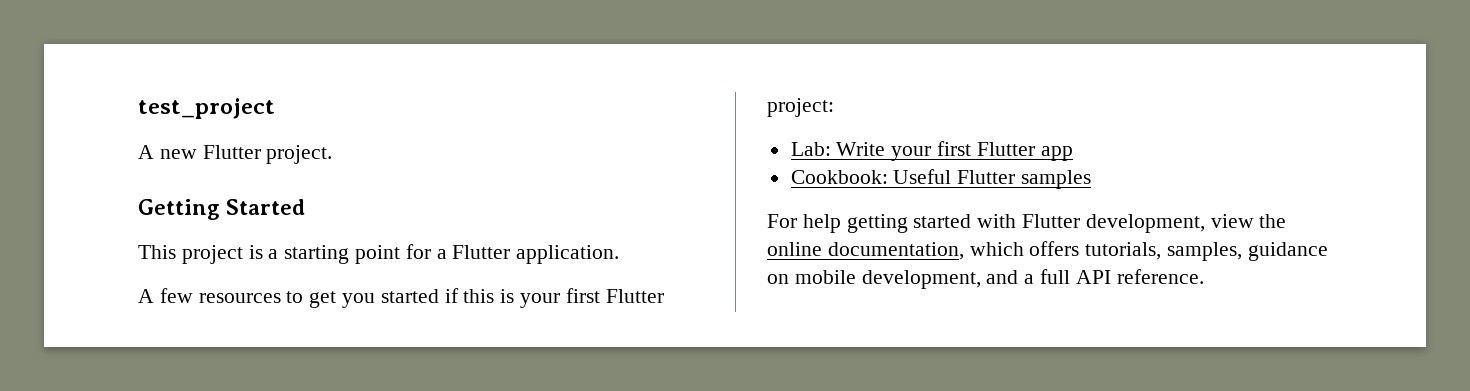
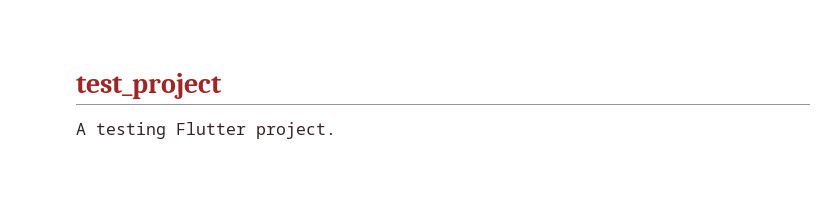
- A new Flutter project.
+ A testing Flutter project.
- Getting Started
- This project is a starting point for a Flutter application.
- A few resources to get you started if this is your first Flutter project:
- Lab: Write your first Flutter app
- Cookbook: Useful Flutter samples
- For help getting started with Flutter development, view the online documentation, which offers tutorials, samples, guidance on mobile development, and a full API reference.

